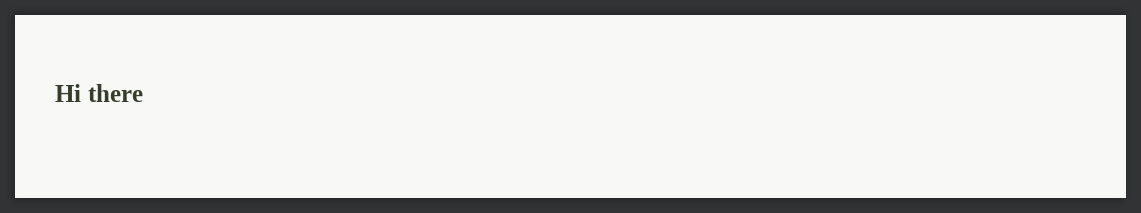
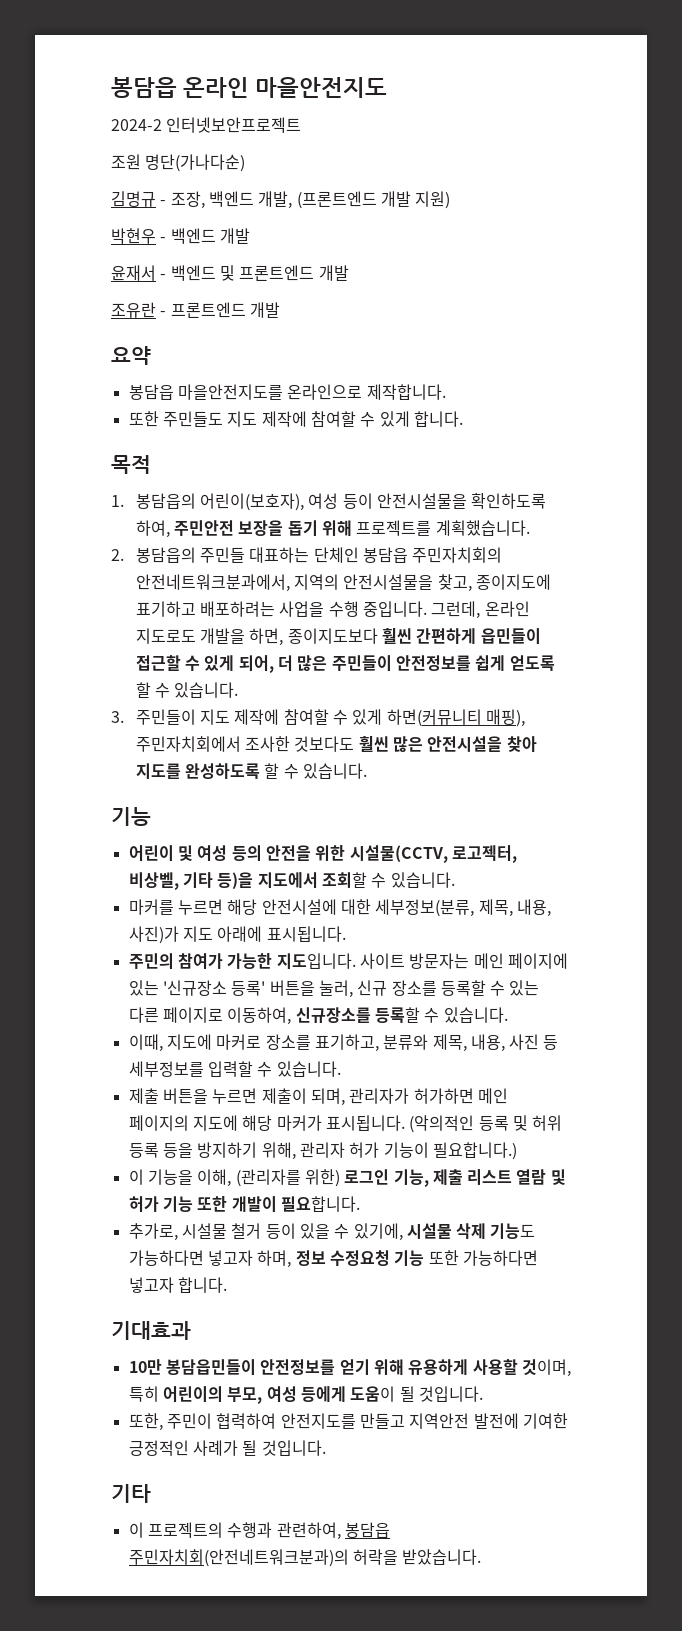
- Hi there
+ 봉담읍 온라인 마을안전지도
+ 2024-2 인터넷보안프로젝트
+ 조원 명단(가나다순)
+ 김명규 - 조장, 백엔드 개발, (프론트엔드 개발 지원)
+ 박현우 - 백엔드 개발
+ 윤재서 - 백엔드 및 프론트엔드 개발
+ 조유란 - 프론트엔드 개발
+ 요약
+ 봉담읍 마을안전지도를 온라인으로 제작합니다.
+ 또한 주민들도 지도 제작에 참여할 수 있게 합니다.
+ 목적
+ 1. 봉담읍의 어린이(보호자), 여성 등이 안전시설물을 확인하도록 하여, 주민안전 보장을 돕기 위해 프로젝트를 계획했습니다.
+ 2. 봉담읍의 주민들 대표하는 단체인 봉담읍 주민자치회의 안전네트워크분과에서, 지역의 안전시설물을 찾고, 종이지도에 표기하고 배포하려는 사업을 수행 중입니다. 그런데, 온라인 지도로도 개발을 하면, 종이지도보다 훨씬 간편하게 읍민들이 접근할 수 있게 되어, 더 많은 주민들이 안전정보를 쉽게 얻도록 할 수 있습니다.
+ 3. 주민들이 지도 제작에 참여할 수 있게 하면(커뮤니티 매핑), 주민자치회에서 조사한 것보다도 훨씬 많은 안전시설을 찾아 지도를 완성하도록 할 수 있습니다.
+ 기능
+ 어린이 및 여성 등의 안전을 위한 시설물(CCTV, 로고젝터, 비상벨, 기타 등)을 지도에서 조회할 수 있습니다.
+ 마커를 누르면 해당 안전시설에 대한 세부정보(분류, 제목, 내용, 사진)가 지도 아래에 표시됩니다.
+ 주민의 참여가 가능한 지도입니다. 사이트 방문자는 메인 페이지에 있는 '신규장소 등록' 버튼을 눌러, 신규 장소를 등록할 수 있는 다른 페이지로 이동하여, 신규장소를 등록할 수 있습니다.
+ 이때, 지도에 마커로 장소를 표기하고, 분류와 제목, 내용, 사진 등 세부정보를 입력할 수 있습니다.
+ 제출 버튼을 누르면 제출이 되며, 관리자가 허가하면 메인 페이지의 지도에 해당 마커가 표시됩니다. (악의적인 등록 및 허위 등록 등을 방지하기 위해, 관리자 허가 기능이 필요합니다.)
+ 이 기능을 이해, (관리자를 위한) 로그인 기능, 제출 리스트 열람 및 허가 기능 또한 개발이 필요합니다.
+ 추가로, 시설물 철거 등이 있을 수 있기에, 시설물 삭제 기능도 가능하다면 넣고자 하며, 정보 수정요청 기능 또한 가능하다면 넣고자 합니다.
+ 기대효과
+ 10만 봉담읍민들이 안전정보를 얻기 위해 유용하게 사용할 것이며, 특히 어린이의 부모, 여성 등에게 도움이 될 것입니다.
+ 또한, 주민이 협력하여 안전지도를 만들고 지역안전 발전에 기여한 긍정적인 사례가 될 것입니다.
+ 기타
+ 이 프로젝트의 수행과 관련하여, 봉담읍 주민자치회(안전네트워크분과)의 허락을 받았습니다.

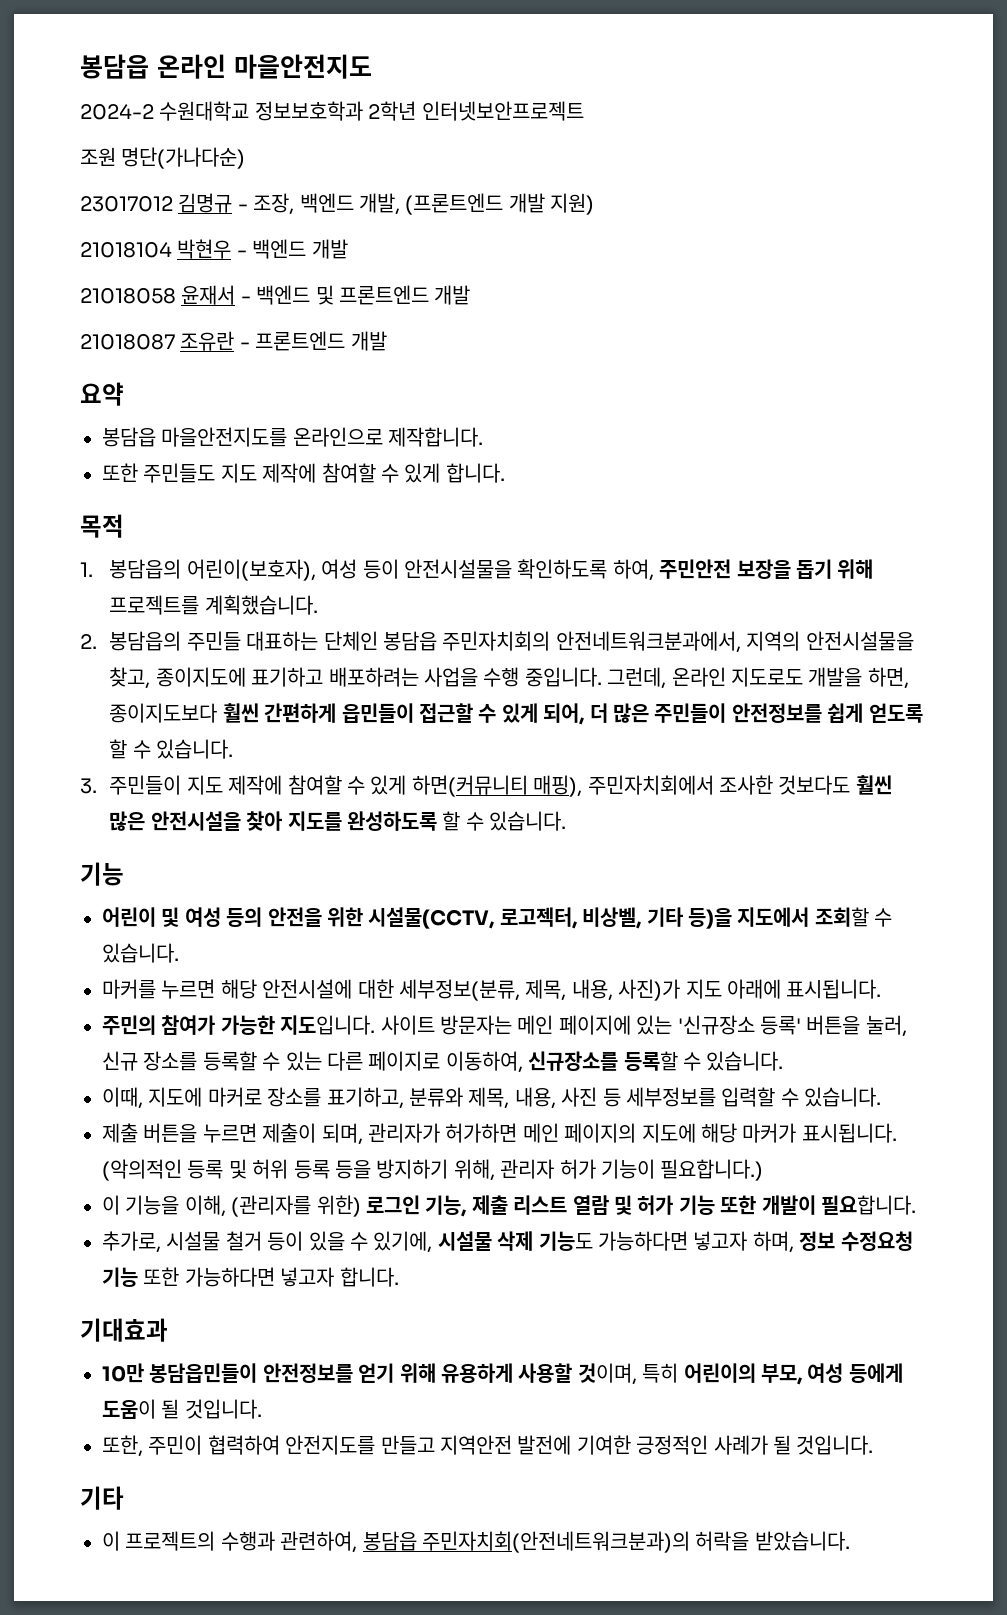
- 2024-2 인터넷보안프로젝트
+ 2024-2 수원대학교 정보보호학과 2학년 인터넷보안프로젝트
- 김명규 - 조장, 백엔드 개발, (프론트엔드 개발 지원)
+ 23017012 김명규 - 조장, 백엔드 개발, (프론트엔드 개발 지원)
- 박현우 - 백엔드 개발
+ 21018104 박현우 - 백엔드 개발
- 윤재서 - 백엔드 및 프론트엔드 개발
+ 21018058 윤재서 - 백엔드 및 프론트엔드 개발
- 조유란 - 프론트엔드 개발
+ 21018087 조유란 - 프론트엔드 개발

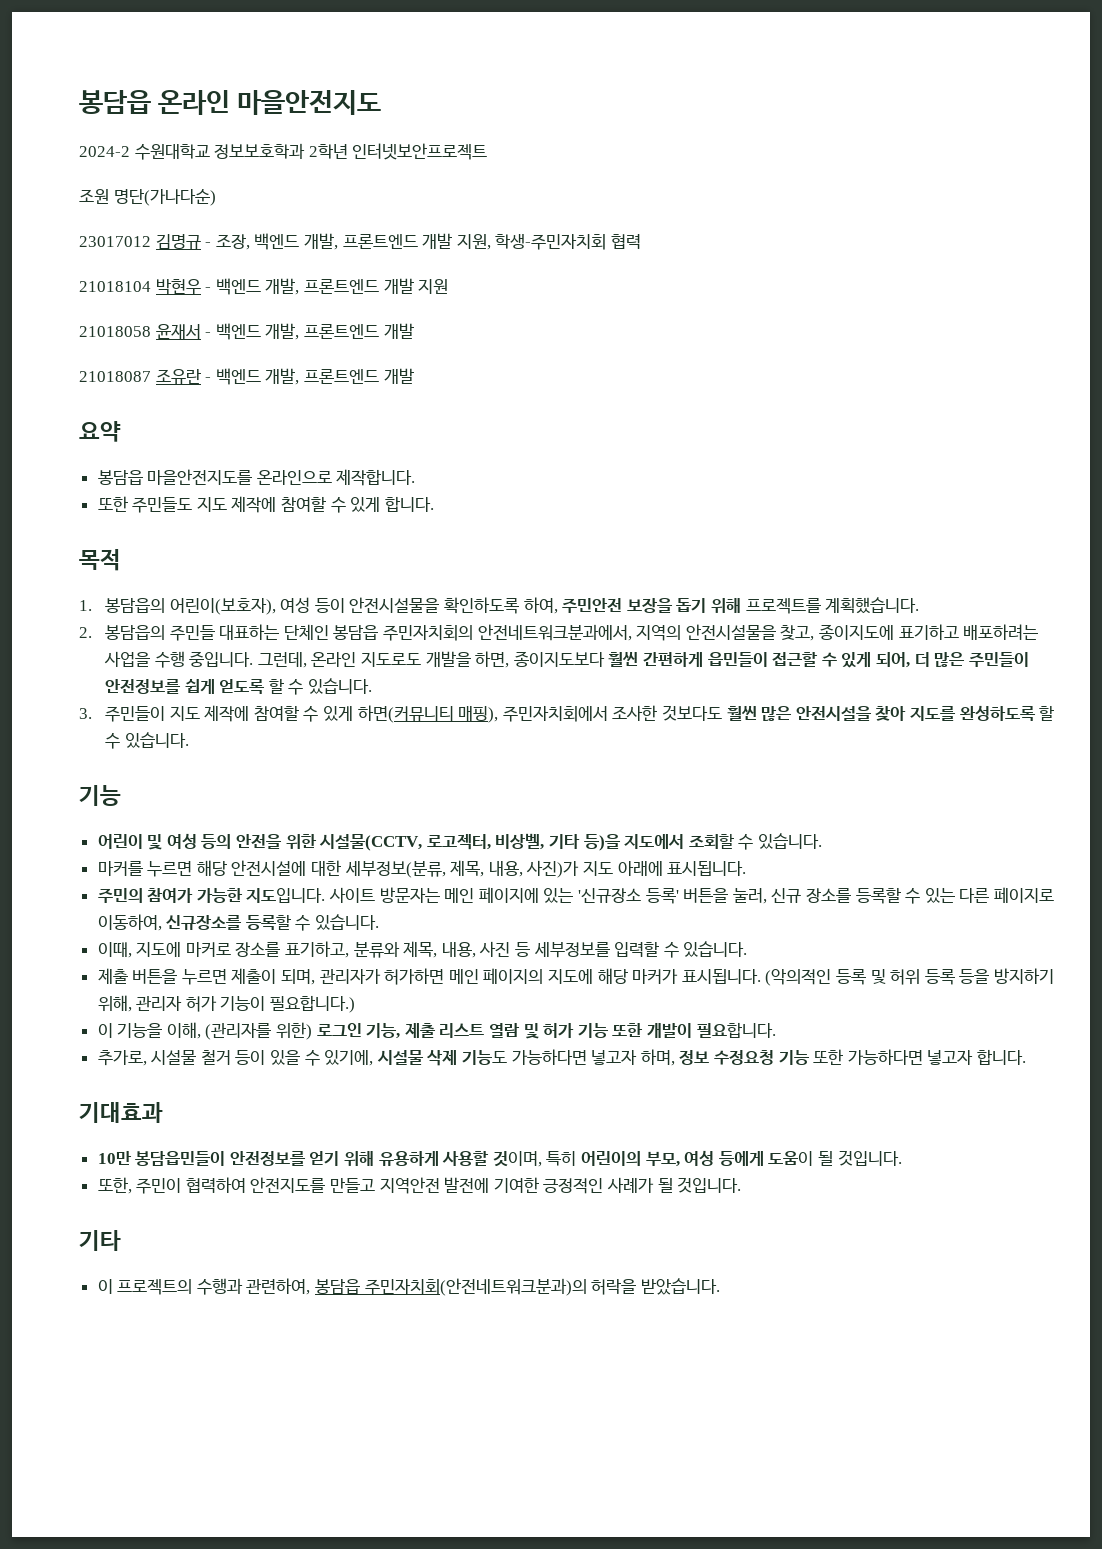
- 23017012 김명규 - 조장, 백엔드 개발, (프론트엔드 개발 지원)
+ 23017012 김명규 - 조장, 백엔드 개발, 프론트엔드 개발 지원, 학생-주민자치회 협력
- 21018104 박현우 - 백엔드 개발
+ 21018104 박현우 - 백엔드 개발, 프론트엔드 개발 지원
- 21018058 윤재서 - 백엔드 및 프론트엔드 개발
+ 21018058 윤재서 - 백엔드 개발, 프론트엔드 개발
- 21018087 조유란 - 프론트엔드 개발
+ 21018087 조유란 - 백엔드 개발, 프론트엔드 개발

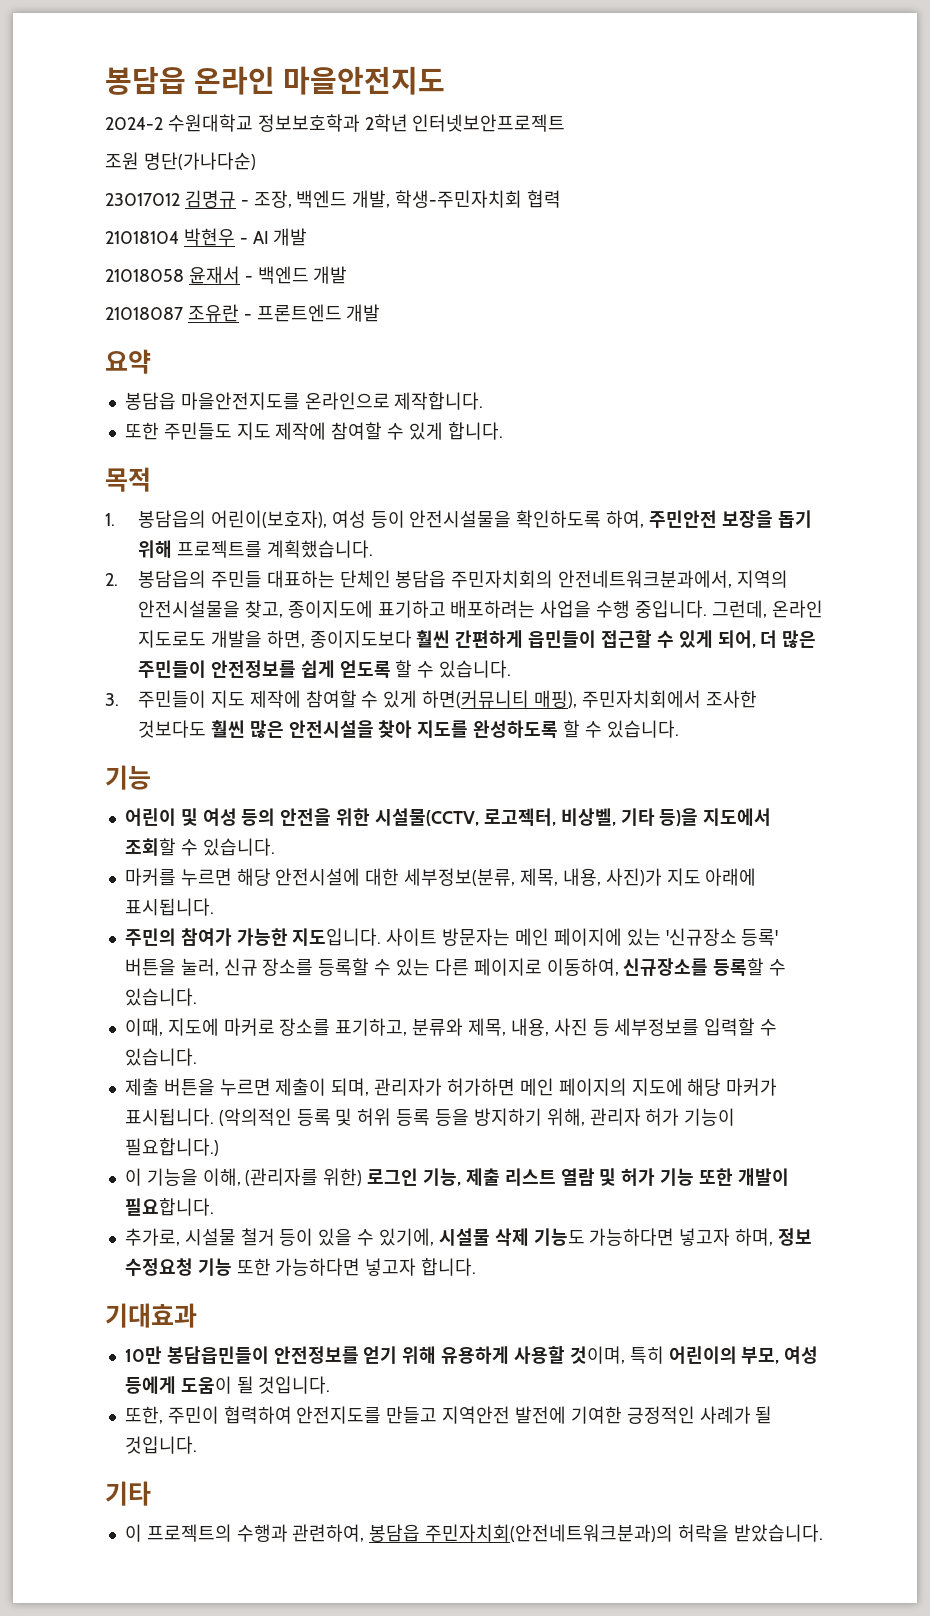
- 23017012 김명규 - 조장, 백엔드 개발, 프론트엔드 개발 지원, 학생-주민자치회 협력
+ 23017012 김명규 - 조장, 백엔드 개발, 학생-주민자치회 협력
- 21018104 박현우 - 백엔드 개발, 프론트엔드 개발 지원
+ 21018104 박현우 - AI 개발
- 21018058 윤재서 - 백엔드 개발, 프론트엔드 개발
+ 21018058 윤재서 - 백엔드 개발
- 21018087 조유란 - 백엔드 개발, 프론트엔드 개발
+ 21018087 조유란 - 프론트엔드 개발

